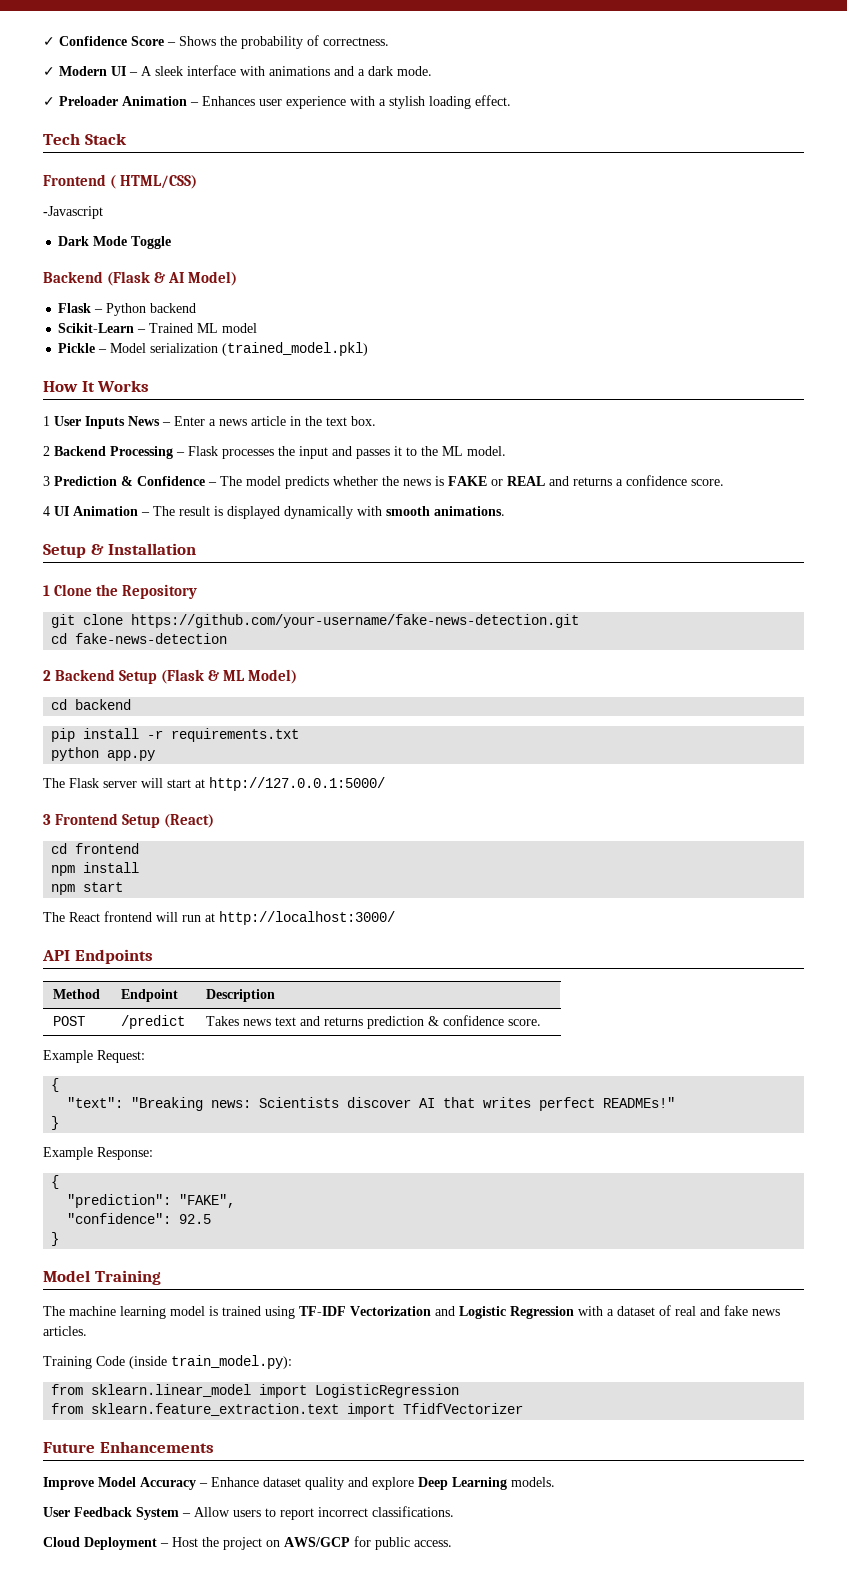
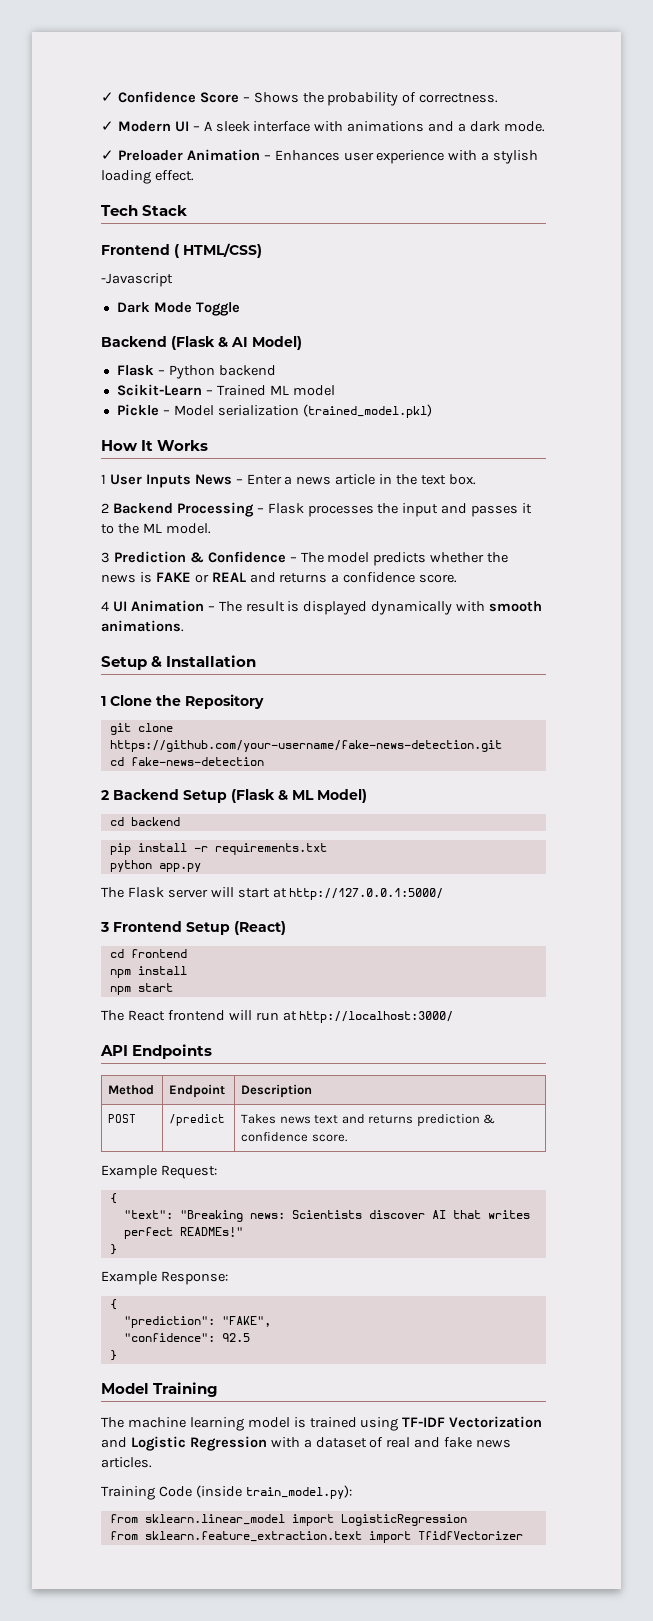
- Future Enhancements
- Improve Model Accuracy – Enhance dataset quality and explore Deep Learning models.
- User Feedback System – Allow users to report incorrect classifications.
- Cloud Deployment – Host the project on AWS/GCP for public access.

